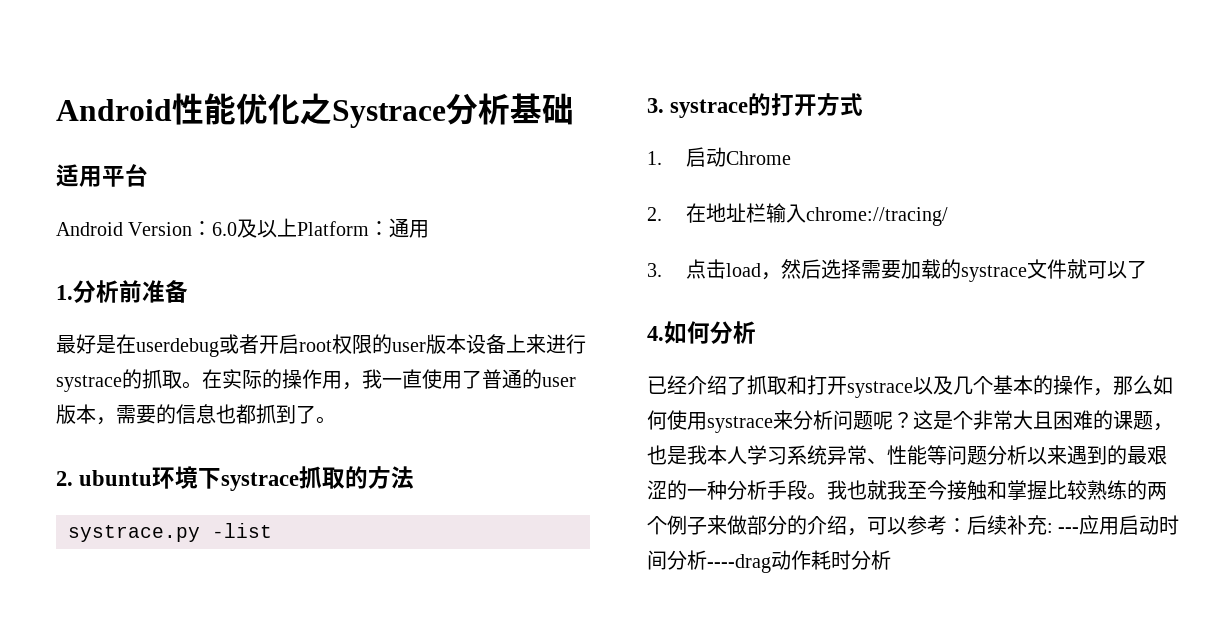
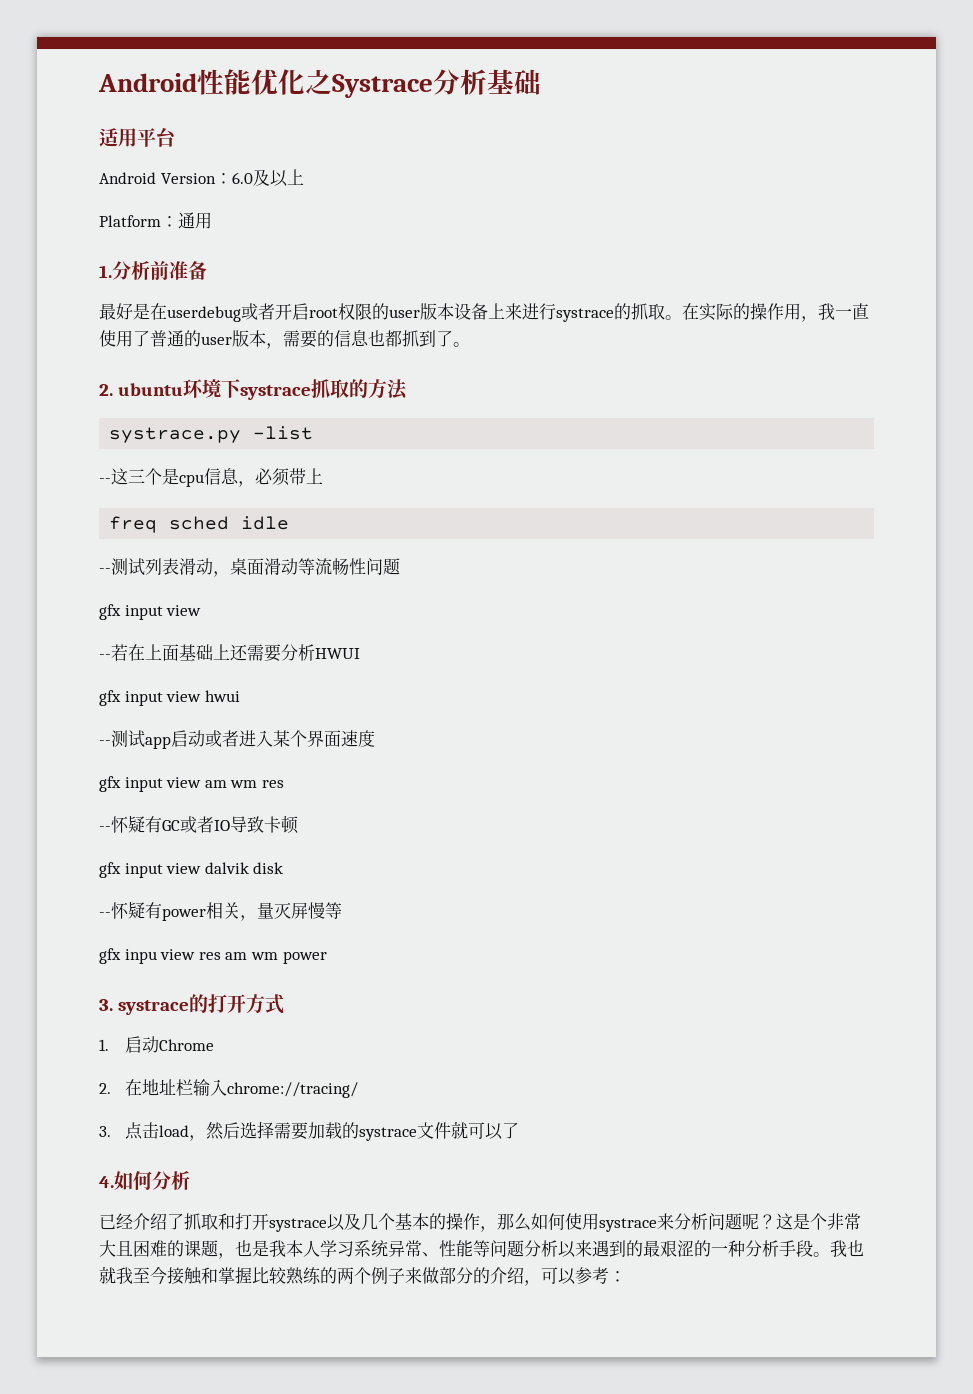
- Android Version：6.0及以上Platform：通用
+ Android Version：6.0及以上
+ Platform：通用
+ --这三个是cpu信息，必须带上
+ freq sched idle
+ --测试列表滑动，桌面滑动等流畅性问题
+ gfx input view
+ --若在上面基础上还需要分析HWUI
+ gfx input view hwui
+ --测试app启动或者进入某个界面速度
+ gfx input view am wm res
+ --怀疑有GC或者IO导致卡顿
+ gfx input view dalvik disk
+ --怀疑有power相关，量灭屏慢等
+ gfx inpu view res am wm power
- 我也就我至今接触和掌握比较熟练的两个例子来做部分的介绍，可以参考：后续补充: ---应用启动时间分析----drag动作耗时分析
+ 我也就我至今接触和掌握比较熟练的两个例子来做部分的介绍，可以参考：

